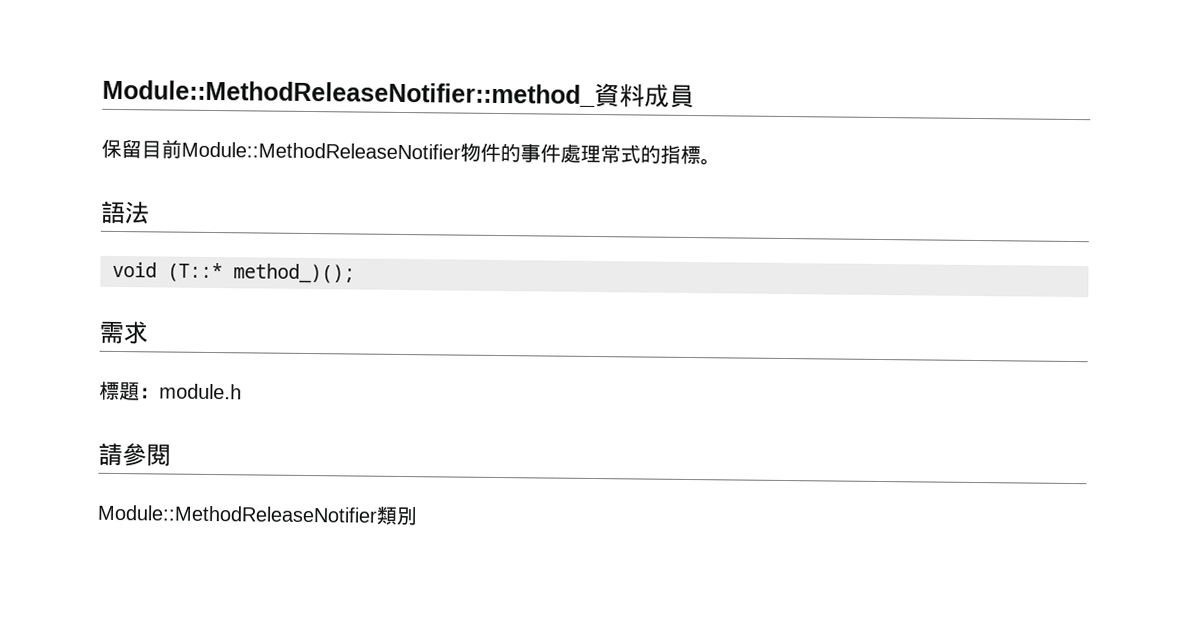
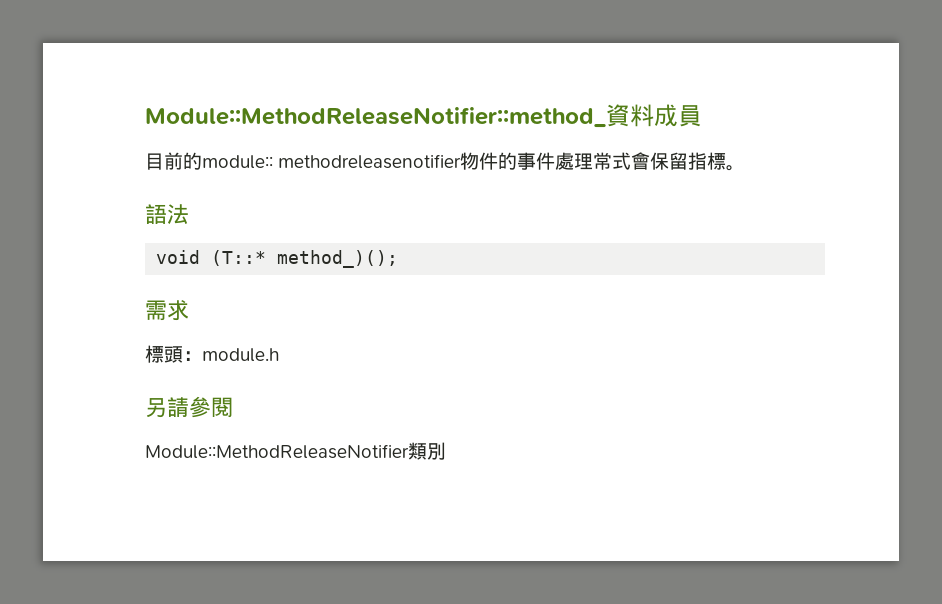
- 保留目前Module::MethodReleaseNotifier物件的事件處理常式的指標。
+ 目前的module:: methodreleasenotifier物件的事件處理常式會保留指標。
- 標題：module.h
+ 標頭：module.h
- 請參閱
+ 另請參閱

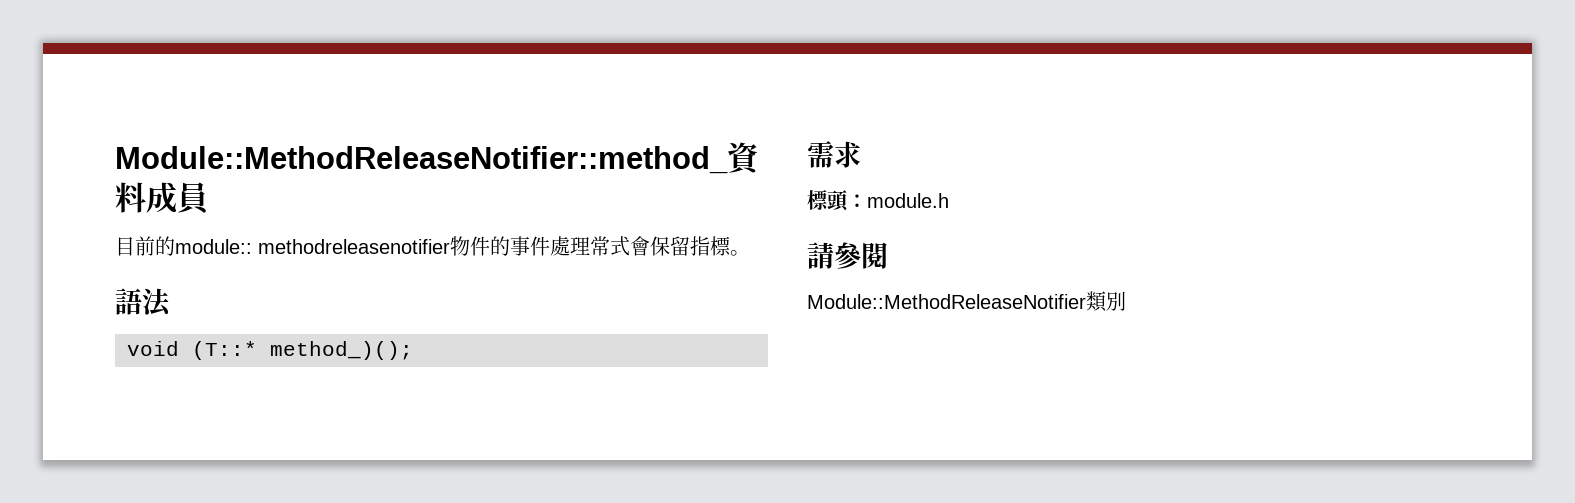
- 另請參閱
+ 請參閱

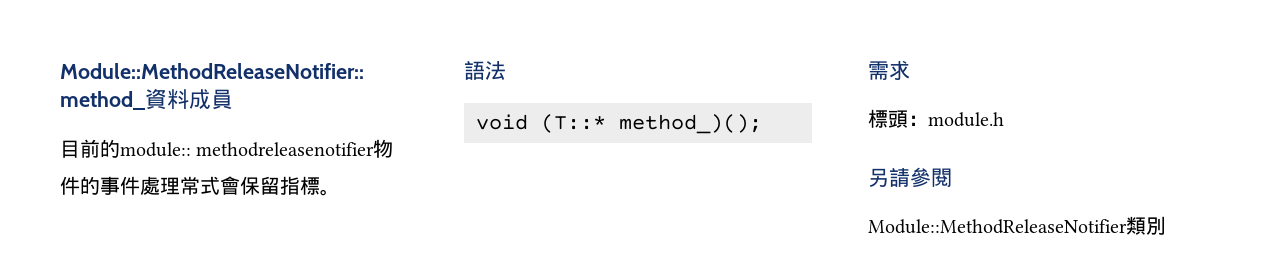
- 請參閱
+ 另請參閱

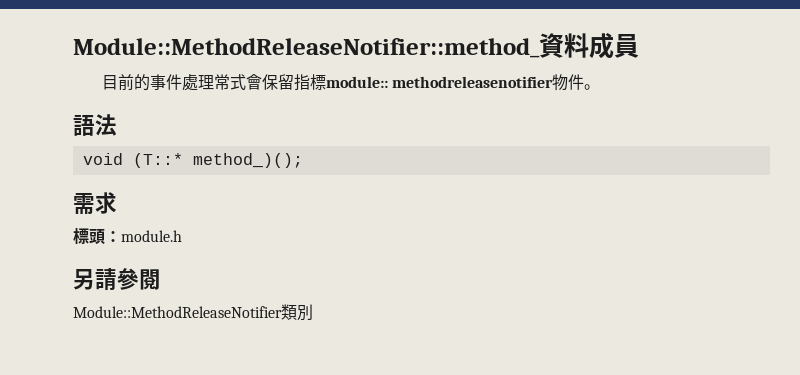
- 目前的module:: methodreleasenotifier物件的事件處理常式會保留指標。
+ 目前的事件處理常式會保留指標module:: methodreleasenotifier物件。

